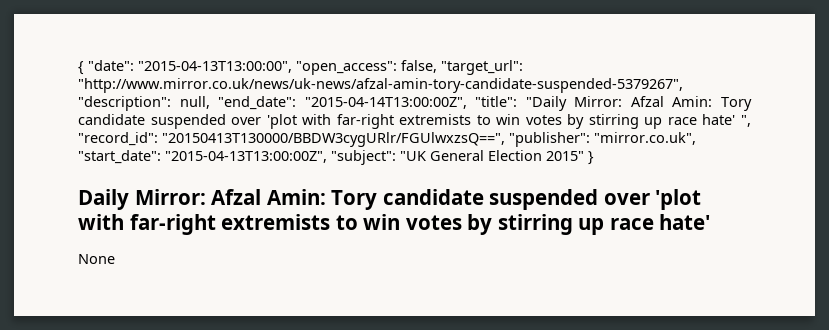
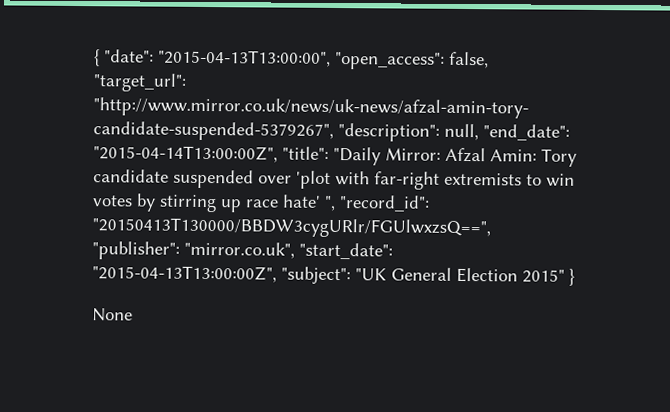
- Daily Mirror: Afzal Amin: Tory candidate suspended over 'plot with far-right extremists to win votes by stirring up race hate'

